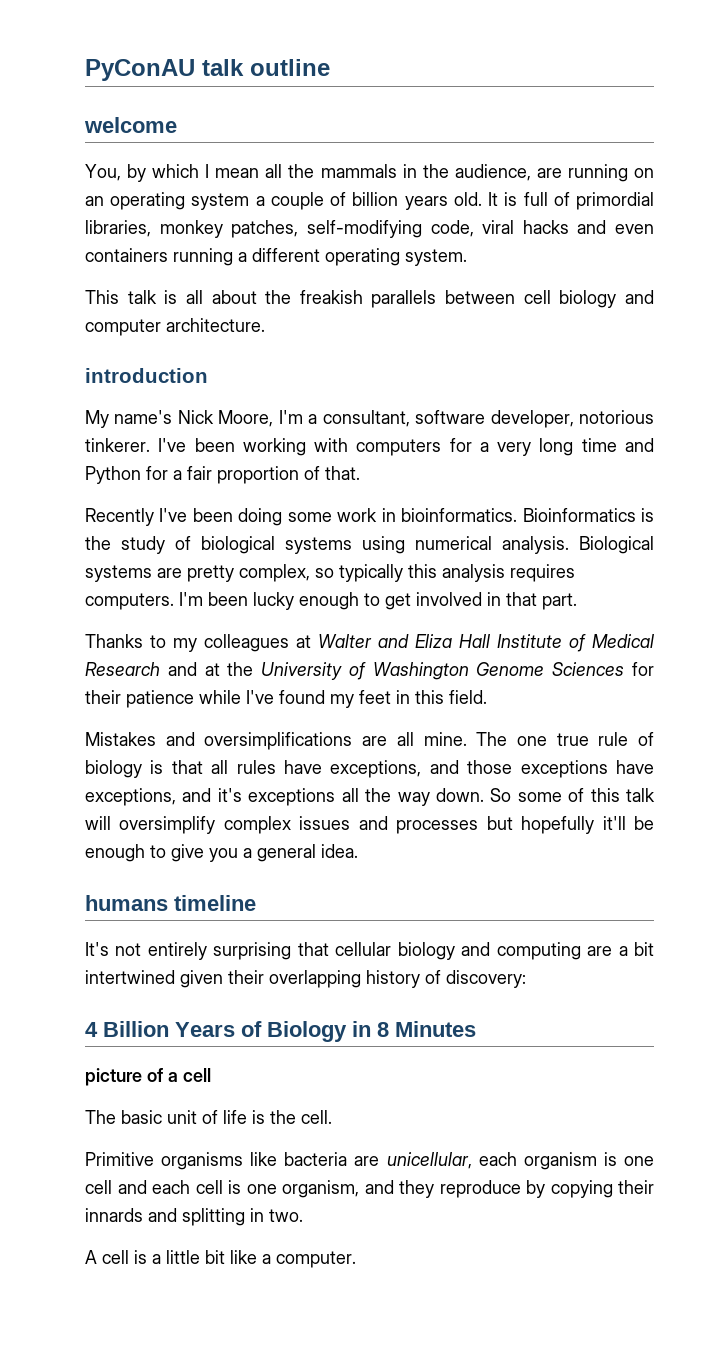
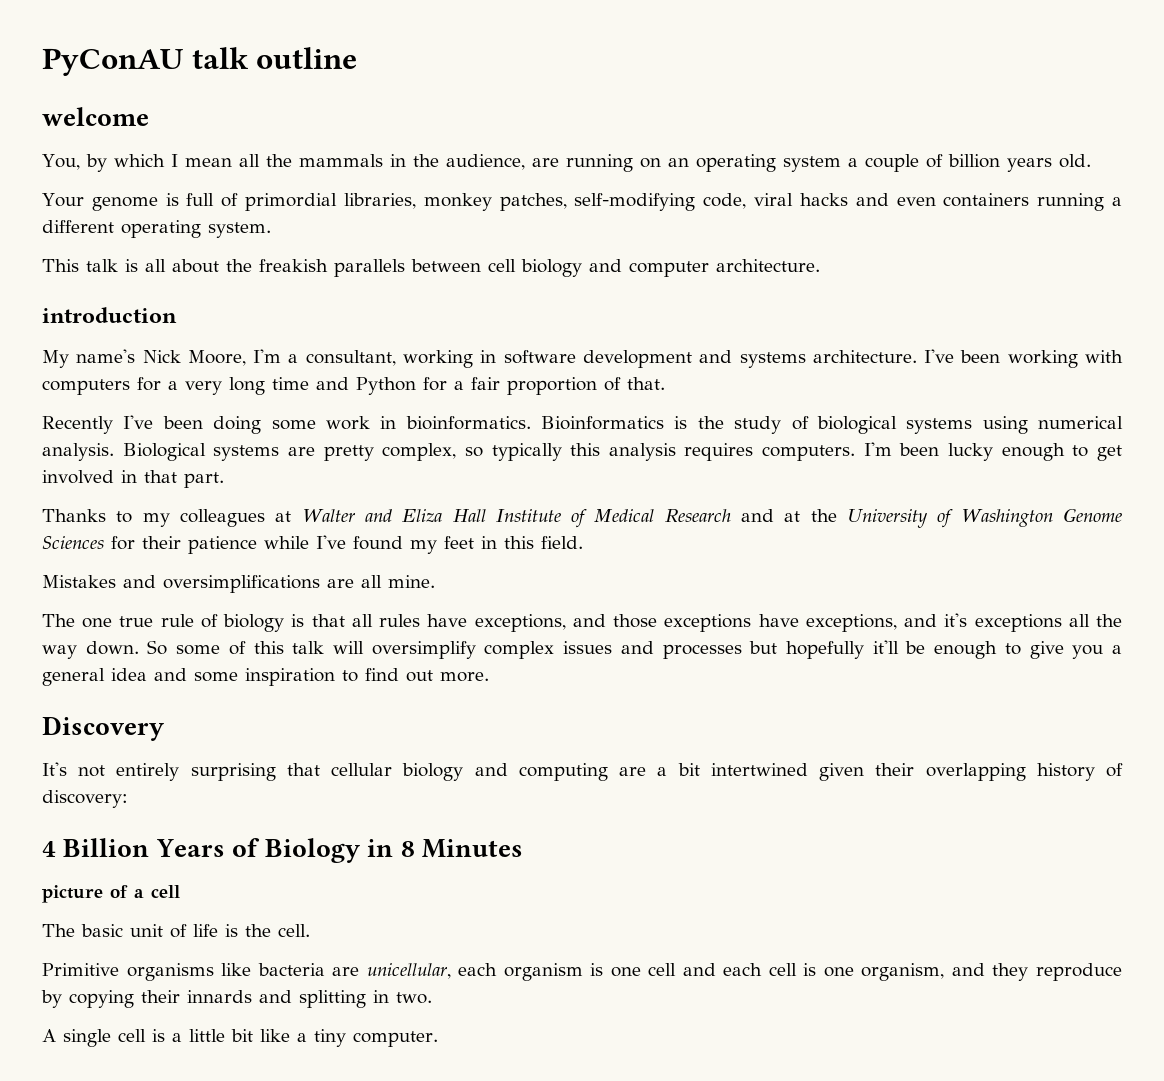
- You, by which I mean all the mammals in the audience, are running on an operating system a couple of billion years old. It is full of primordial libraries, monkey patches, self-modifying code, viral hacks and even containers running a different operating system.
+ You, by which I mean all the mammals in the audience, are running on an operating system a couple of billion years old.
+ Your genome is full of primordial libraries, monkey patches, self-modifying code, viral hacks and even containers running a different operating system.
- My name's Nick Moore, I'm a consultant, software developer, notorious tinkerer.
+ My name's Nick Moore, I'm a consultant, working in software development and systems architecture.
- Mistakes and oversimplifications are all mine. The one true rule of biology is that all rules have exceptions, and those exceptions have exceptions, and it's exceptions all the way down.
+ Mistakes and oversimplifications are all mine.
+ The one true rule of biology is that all rules have exceptions, and those exceptions have exceptions, and it's exceptions all the way down.
- So some of this talk will oversimplify complex issues and processes but hopefully it'll be enough to give you a general idea.
- humans timeline
+ So some of this talk will oversimplify complex issues and processes but hopefully it'll be enough to give you a general idea and some inspiration to find out more.
+ Discovery
- A cell is a little bit like a computer.
+ A single cell is a little bit like a tiny computer.

